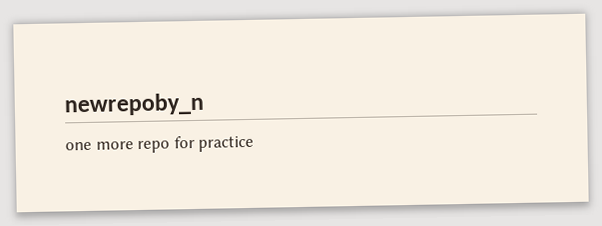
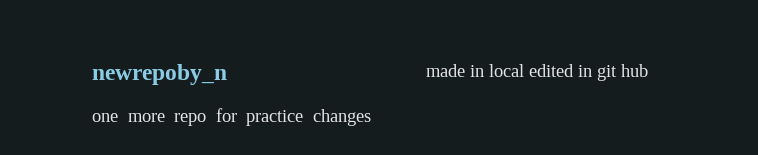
- one more repo for practice
+ one more repo for practice changes made in local edited in git hub

